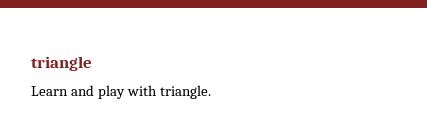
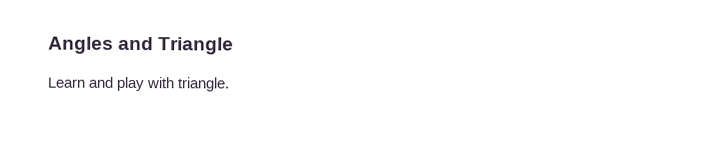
- triangle
+ Angles and Triangle

